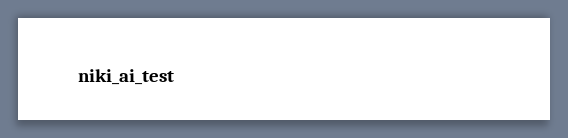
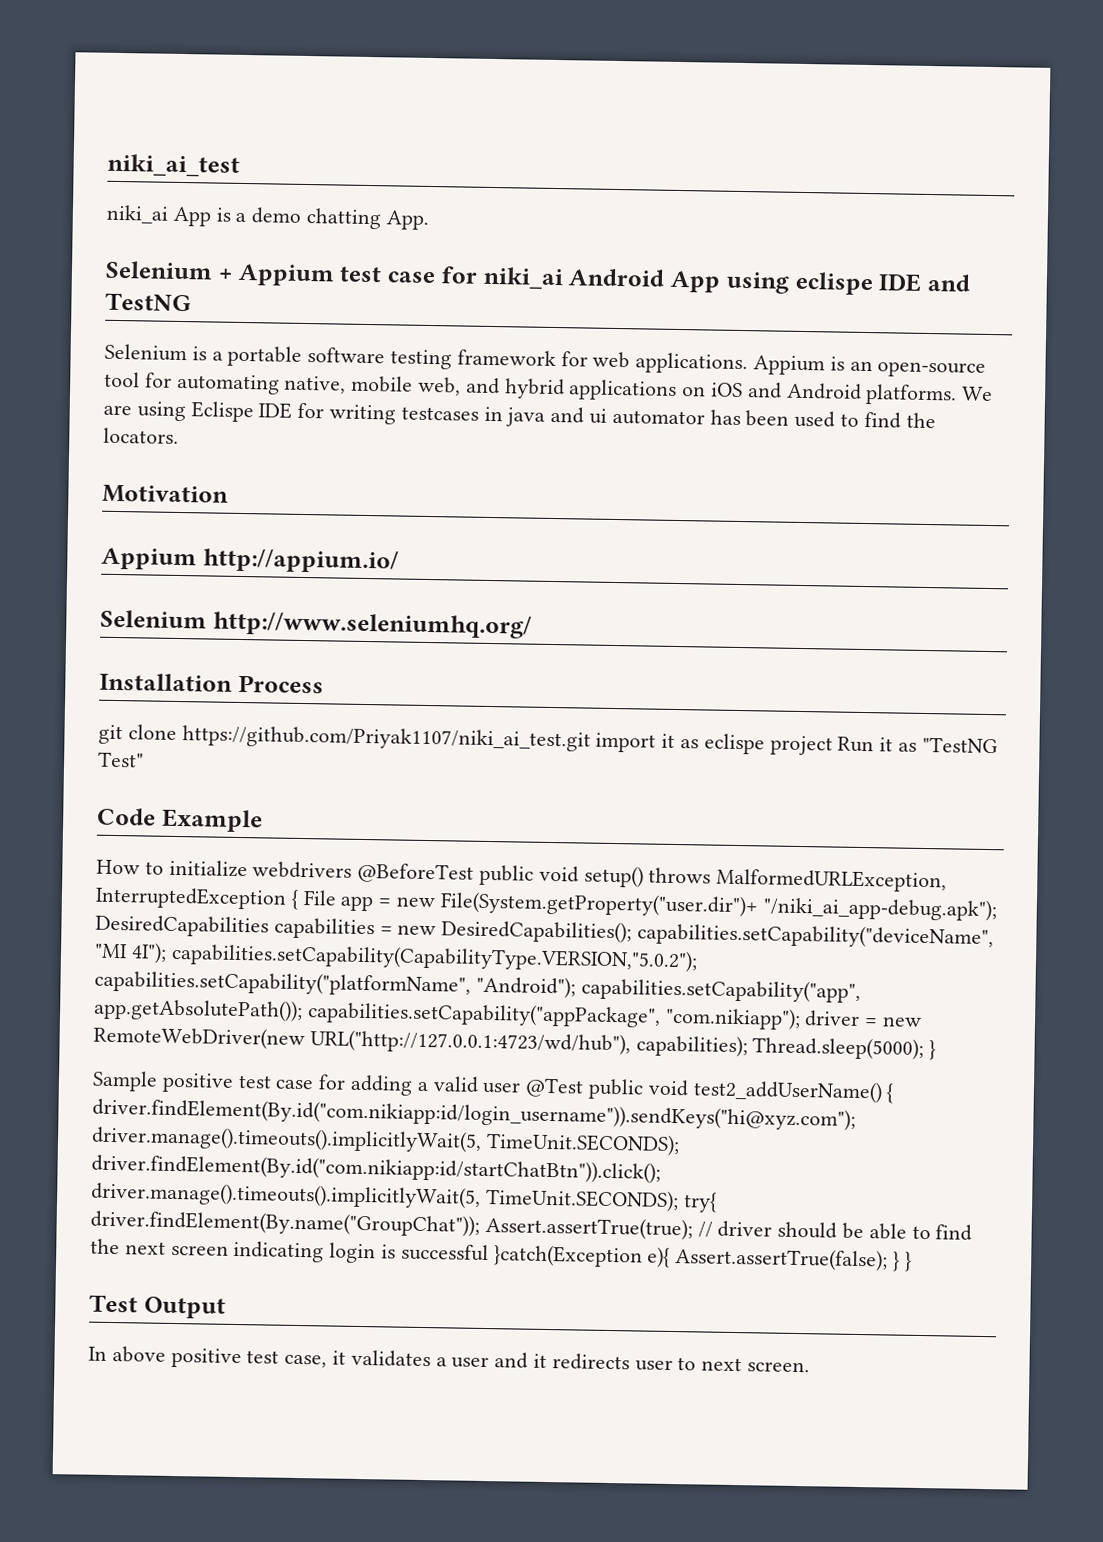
+ niki_ai App is a demo chatting App.
+ Selenium + Appium test case for niki_ai Android App using eclispe IDE and TestNG
+ Selenium is a portable software testing framework for web applications. Appium is an open-source tool for automating native, mobile web, and hybrid applications on iOS and Android platforms. We are using Eclispe IDE for writing testcases in java and ui automator has been used to find the locators.
+ Motivation
+ Appium http://appium.io/
+ Selenium http://www.seleniumhq.org/
+ Installation Process
+ git clone https://github.com/Priyak1107/niki_ai_test.git import it as eclispe project Run it as "TestNG Test"
+ Code Example
+ How to initialize webdrivers @BeforeTest public void setup() throws MalformedURLException, InterruptedException { File app = new File(System.getProperty("user.dir")+ "/niki_ai_app-debug.apk"); DesiredCapabilities capabilities = new DesiredCapabilities(); capabilities.setCapability("deviceName", "MI 4I"); capabilities.setCapability(CapabilityType.VERSION,"5.0.2"); capabilities.setCapability("platformName", "Android"); capabilities.setCapability("app", app.getAbsolutePath()); capabilities.setCapability("appPackage", "com.nikiapp"); driver = new RemoteWebDriver(new URL("http://127.0.0.1:4723/wd/hub"), capabilities); Thread.sleep(5000); }
+ Sample positive test case for adding a valid user @Test public void test2_addUserName() { driver.findElement(By.id("com.nikiapp:id/login_username")).sendKeys("hi@xyz.com"); driver.manage().timeouts().implicitlyWait(5, TimeUnit.SECONDS); driver.findElement(By.id("com.nikiapp:id/startChatBtn")).click(); driver.manage().timeouts().implicitlyWait(5, TimeUnit.SECONDS); try{ driver.findElement(By.name("GroupChat")); Assert.assertTrue(true); // driver should be able to find the next screen indicating login is successful }catch(Exception e){ Assert.assertTrue(false); } }
+ Test Output
+ In above positive test case, it validates a user and it redirects user to next screen.

